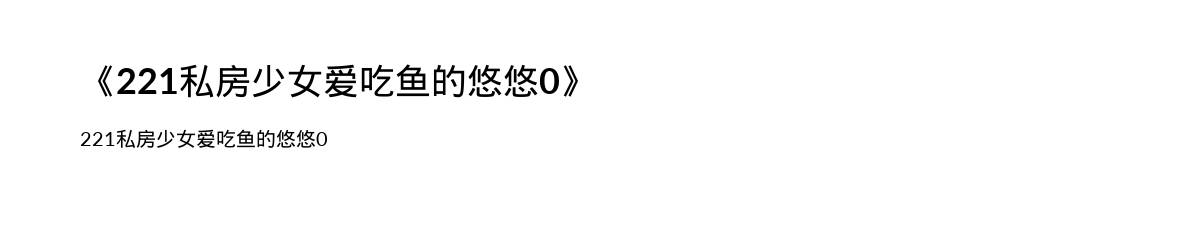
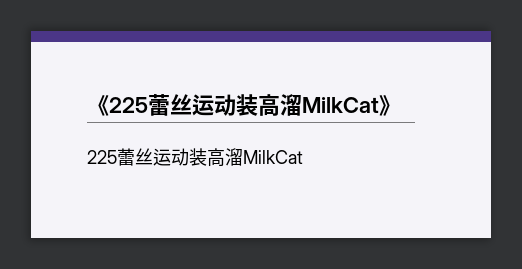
- 《221私房少女爱吃鱼的悠悠0》
- 221私房少女爱吃鱼的悠悠0
+ 《225蕾丝运动装高溜MilkCat》
+ 225蕾丝运动装高溜MilkCat

